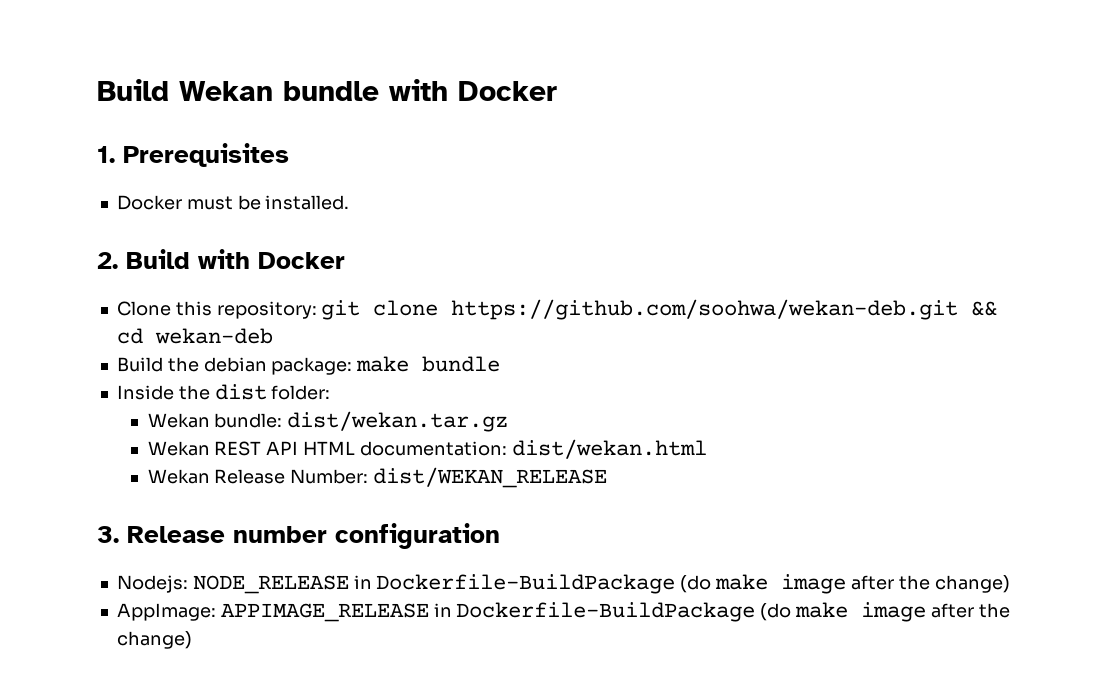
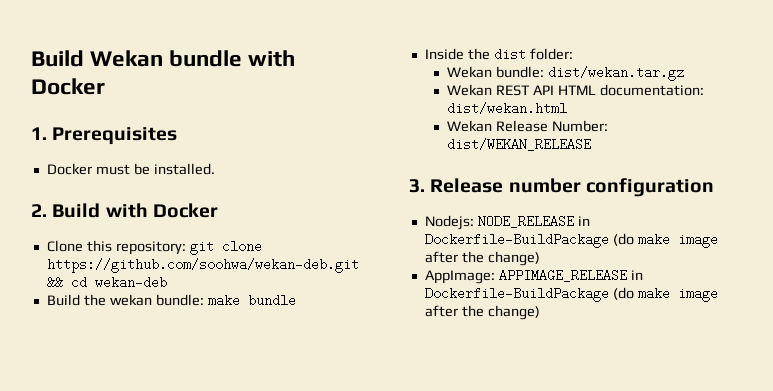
- Build the debian package: make bundle
+ Build the wekan bundle: make bundle

